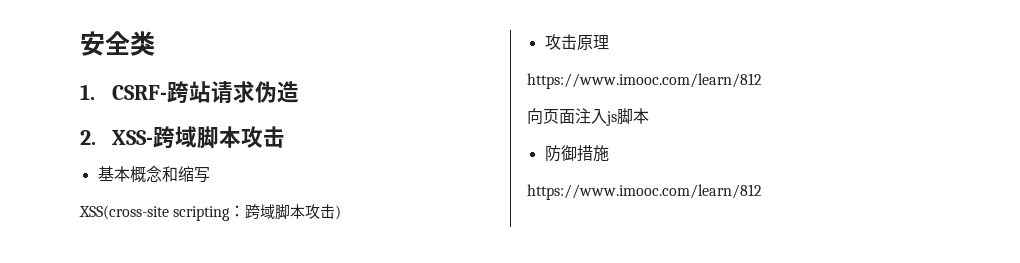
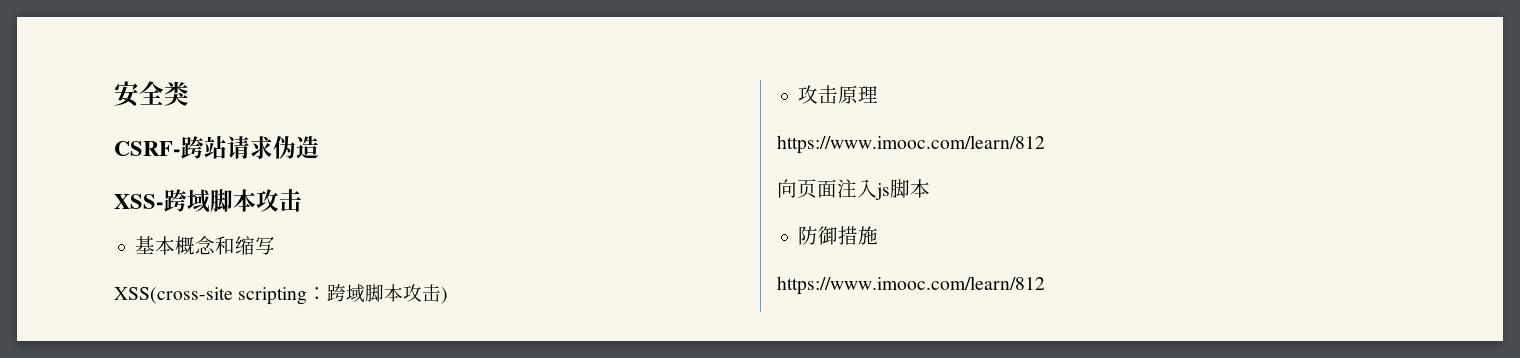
- 1. CSRF-跨站请求伪造
+ CSRF-跨站请求伪造
- 2. XSS-跨域脚本攻击
+ XSS-跨域脚本攻击

